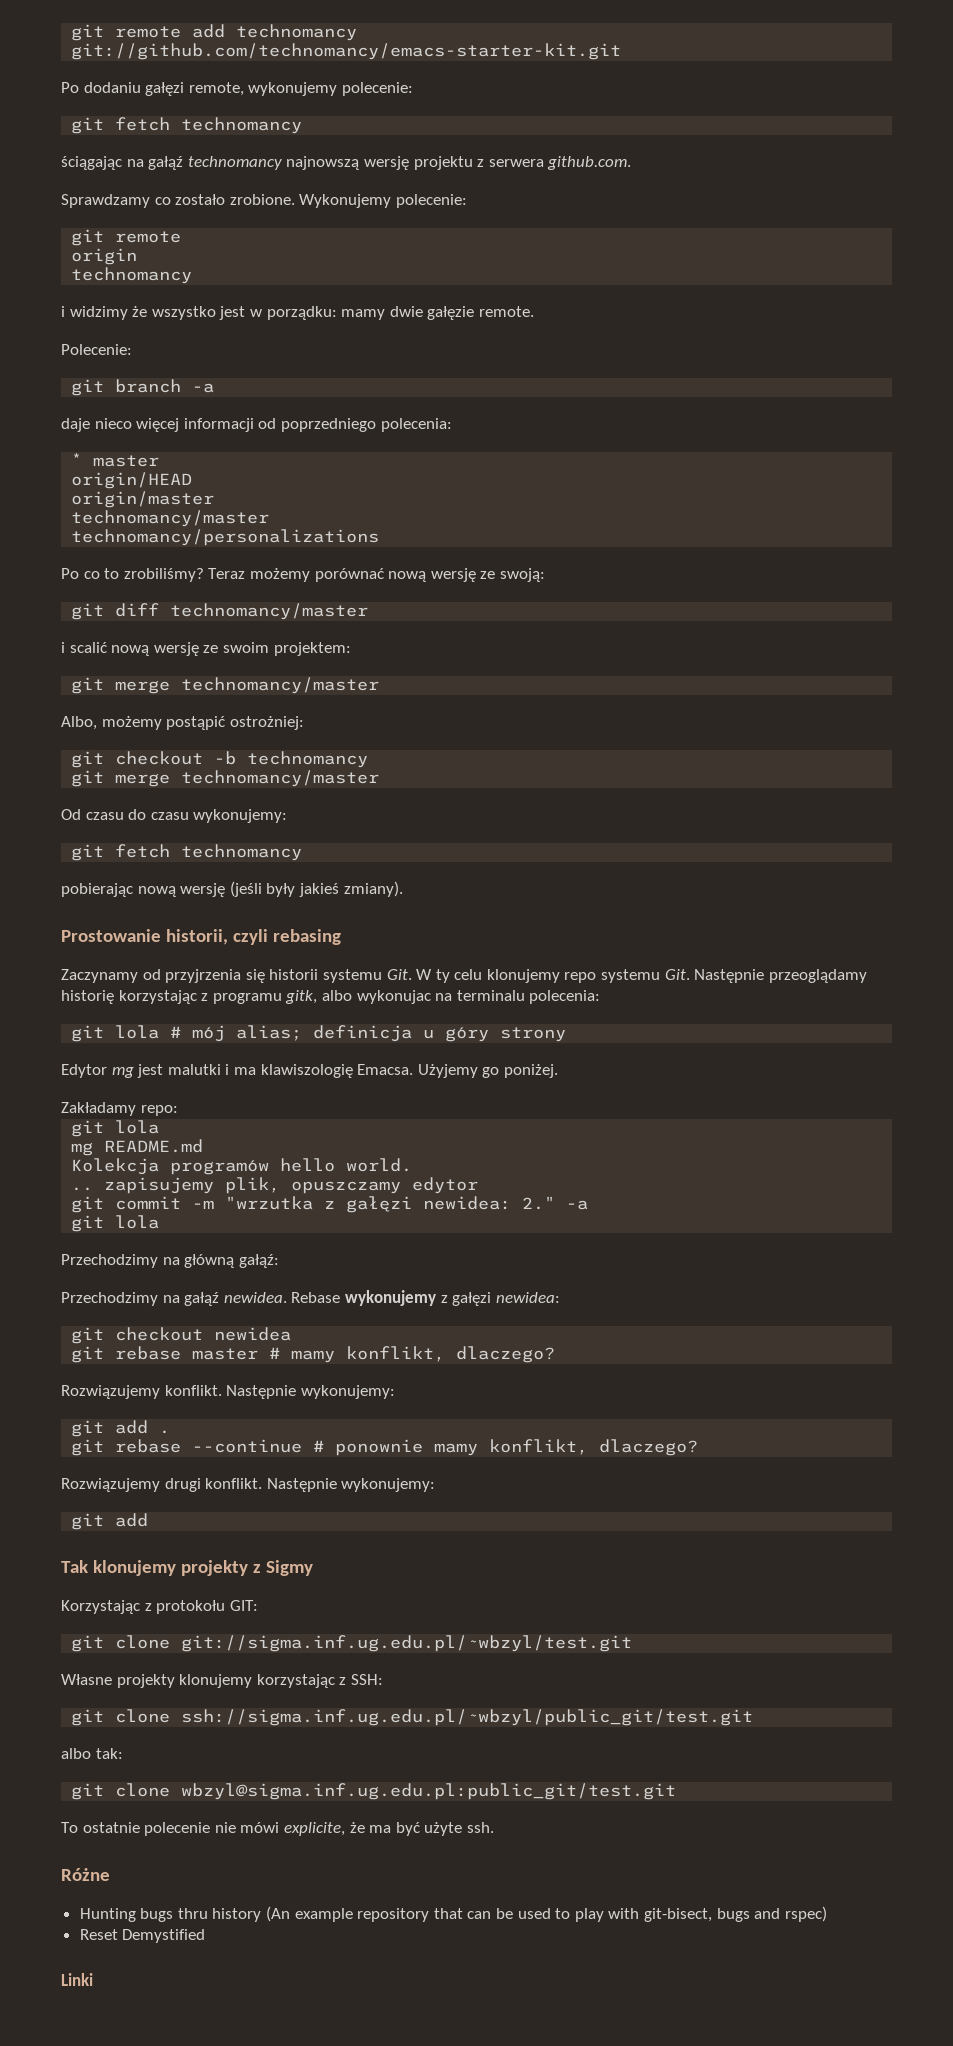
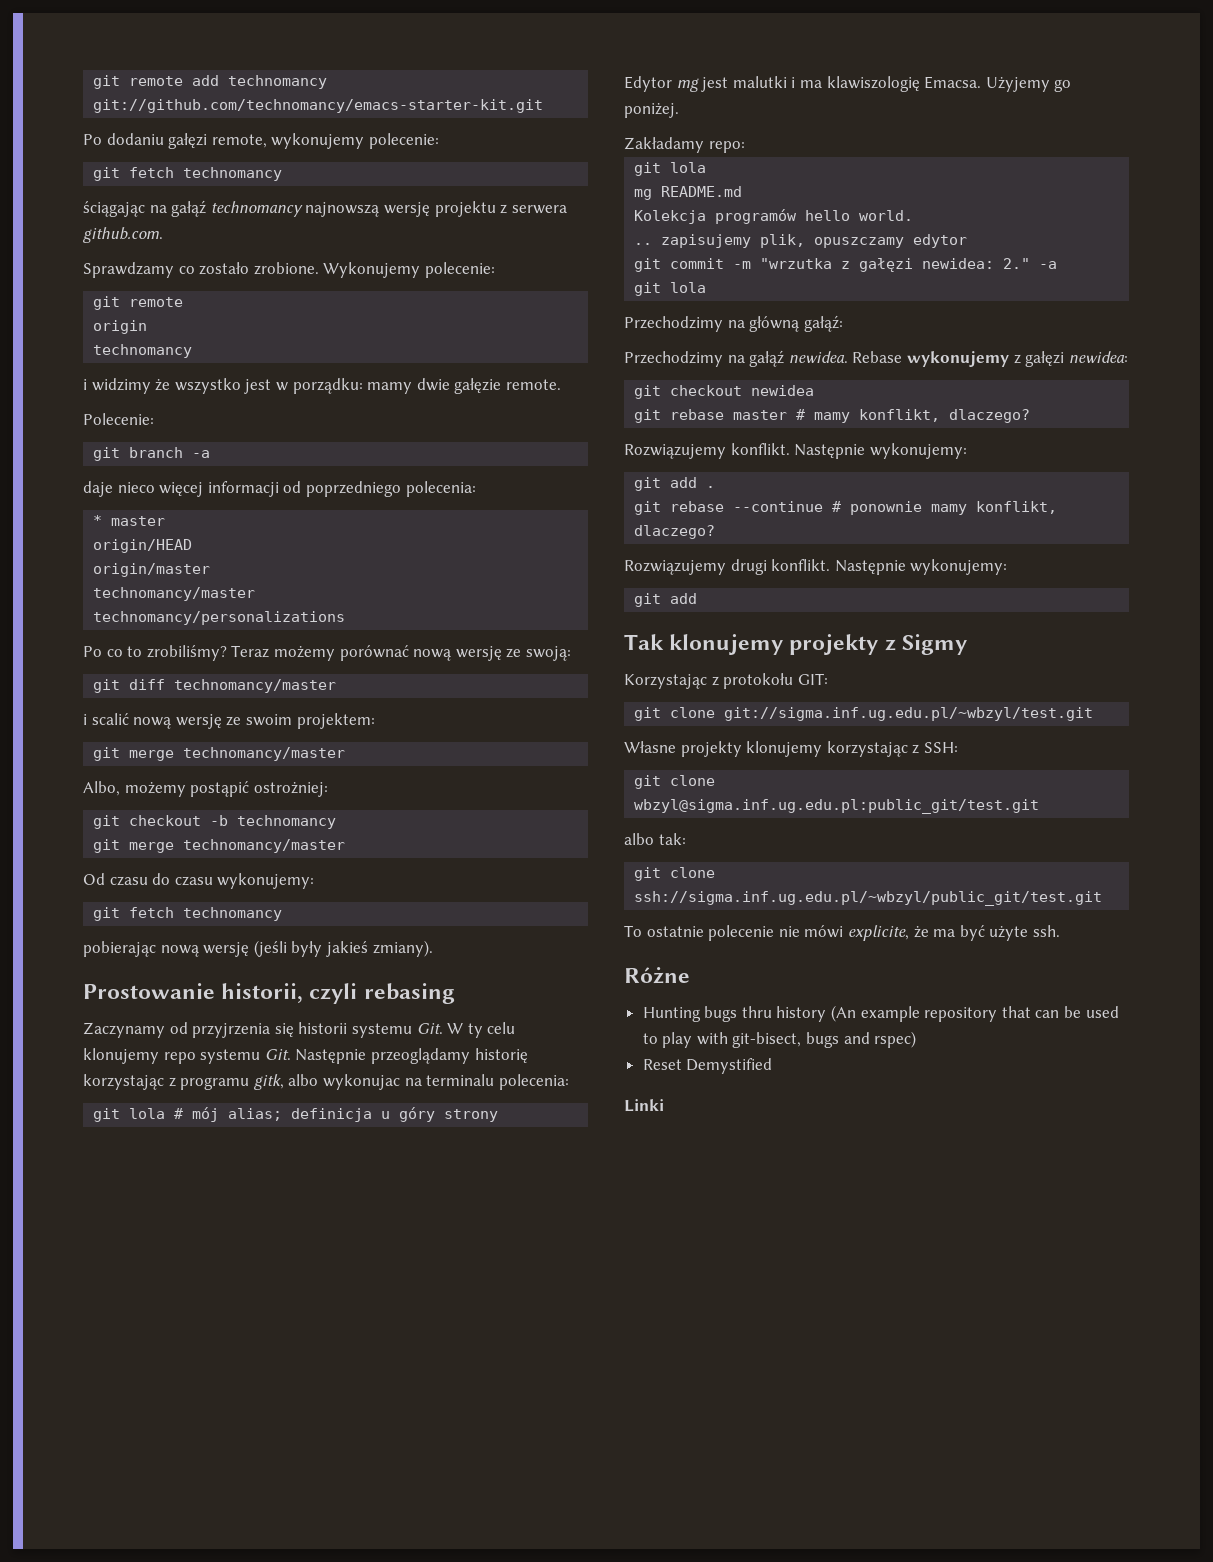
- git clone ssh://sigma.inf.ug.edu.pl/~wbzyl/public_git/test.git
+ git clone wbzyl@sigma.inf.ug.edu.pl:public_git/test.git
- git clone wbzyl@sigma.inf.ug.edu.pl:public_git/test.git
+ git clone ssh://sigma.inf.ug.edu.pl/~wbzyl/public_git/test.git

